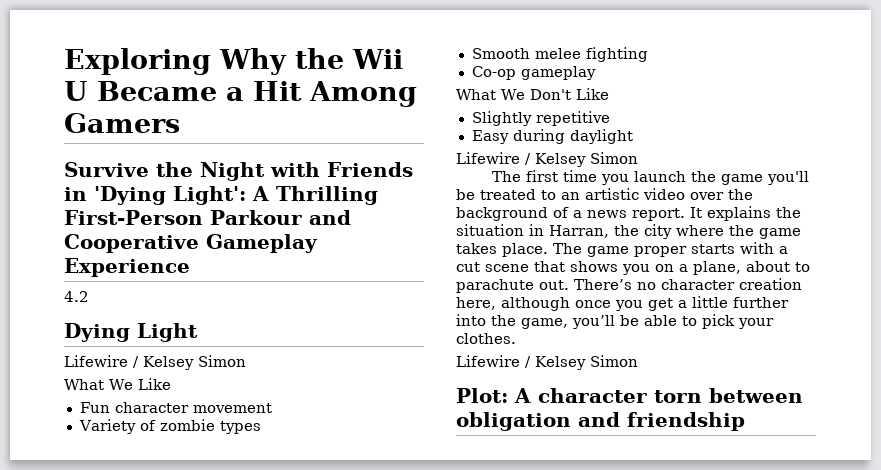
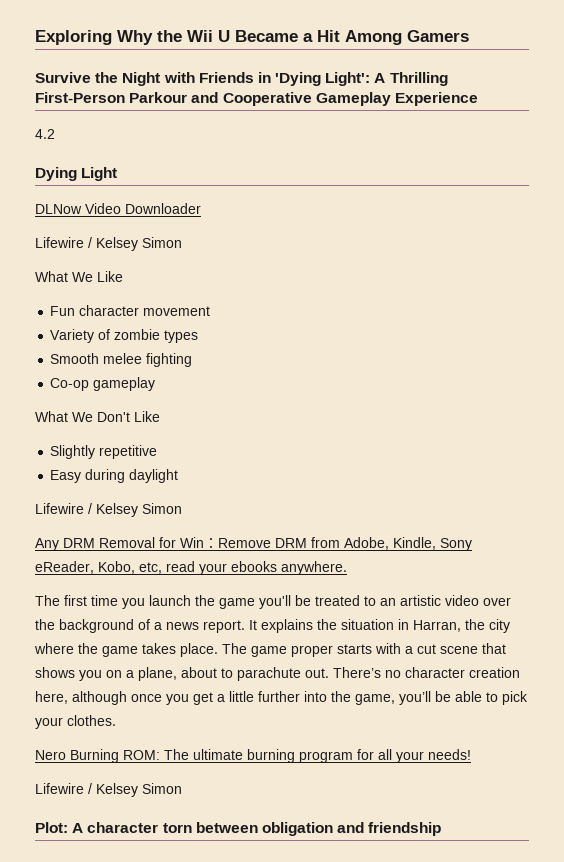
+ DLNow Video Downloader
+ Any DRM Removal for Win：Remove DRM from Adobe, Kindle, Sony eReader, Kobo, etc, read your ebooks anywhere.
+ Nero Burning ROM: The ultimate burning program for all your needs!

